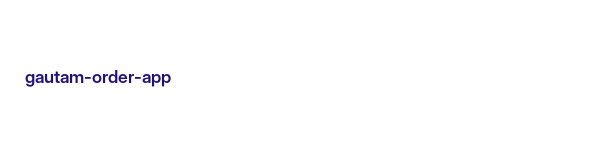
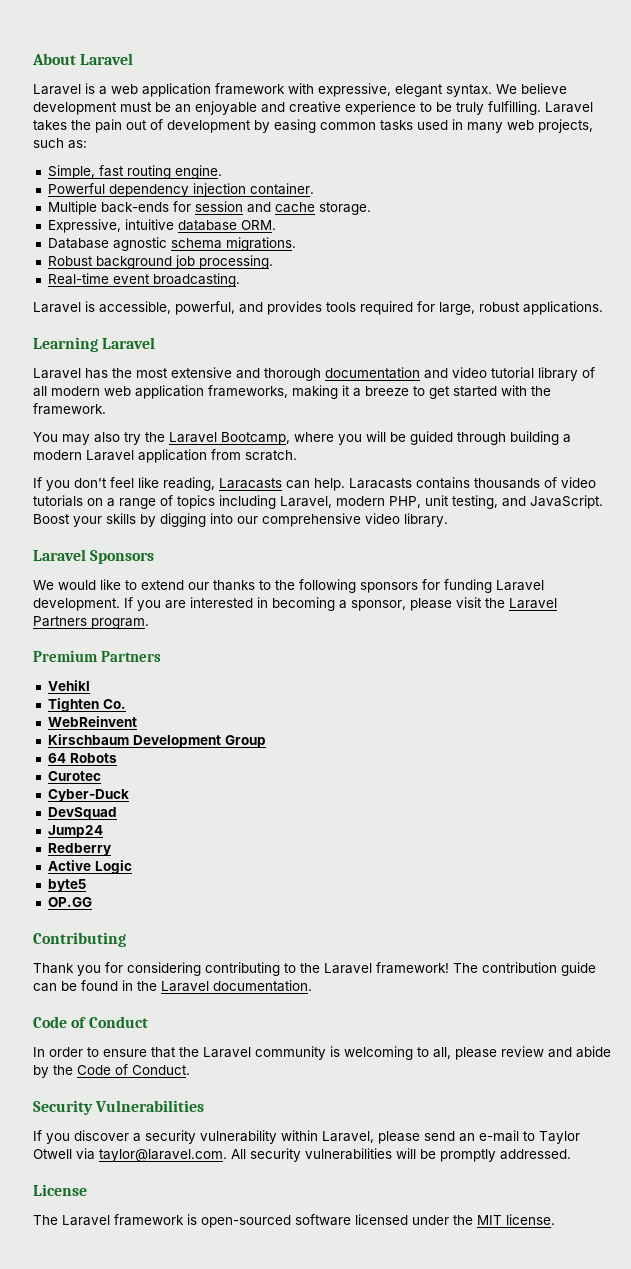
- gautam-order-app
+ About Laravel
+ Laravel is a web application framework with expressive, elegant syntax. We believe development must be an enjoyable and creative experience to be truly fulfilling. Laravel takes the pain out of development by easing common tasks used in many web projects, such as:
+ Simple, fast routing engine.
+ Powerful dependency injection container.
+ Multiple back-ends for session and cache storage.
+ Expressive, intuitive database ORM.
+ Database agnostic schema migrations.
+ Robust background job processing.
+ Real-time event broadcasting.
+ Laravel is accessible, powerful, and provides tools required for large, robust applications.
+ Learning Laravel
+ Laravel has the most extensive and thorough documentation and video tutorial library of all modern web application frameworks, making it a breeze to get started with the framework.
+ You may also try the Laravel Bootcamp, where you will be guided through building a modern Laravel application from scratch.
+ If you don't feel like reading, Laracasts can help. Laracasts contains thousands of video tutorials on a range of topics including Laravel, modern PHP, unit testing, and JavaScript. Boost your skills by digging into our comprehensive video library.
+ Laravel Sponsors
+ We would like to extend our thanks to the following sponsors for funding Laravel development. If you are interested in becoming a sponsor, please visit the Laravel Partners program.
+ Premium Partners
+ Vehikl
+ Tighten Co.
+ WebReinvent
+ Kirschbaum Development Group
+ 64 Robots
+ Curotec
+ Cyber-Duck
+ DevSquad
+ Jump24
+ Redberry
+ Active Logic
+ byte5
+ OP.GG
+ Contributing
+ Thank you for considering contributing to the Laravel framework! The contribution guide can be found in the Laravel documentation.
+ Code of Conduct
+ In order to ensure that the Laravel community is welcoming to all, please review and abide by the Code of Conduct.
+ Security Vulnerabilities
+ If you discover a security vulnerability within Laravel, please send an e-mail to Taylor Otwell via taylor@laravel.com. All security vulnerabilities will be promptly addressed.
+ License
+ The Laravel framework is open-sourced software licensed under the MIT license.

